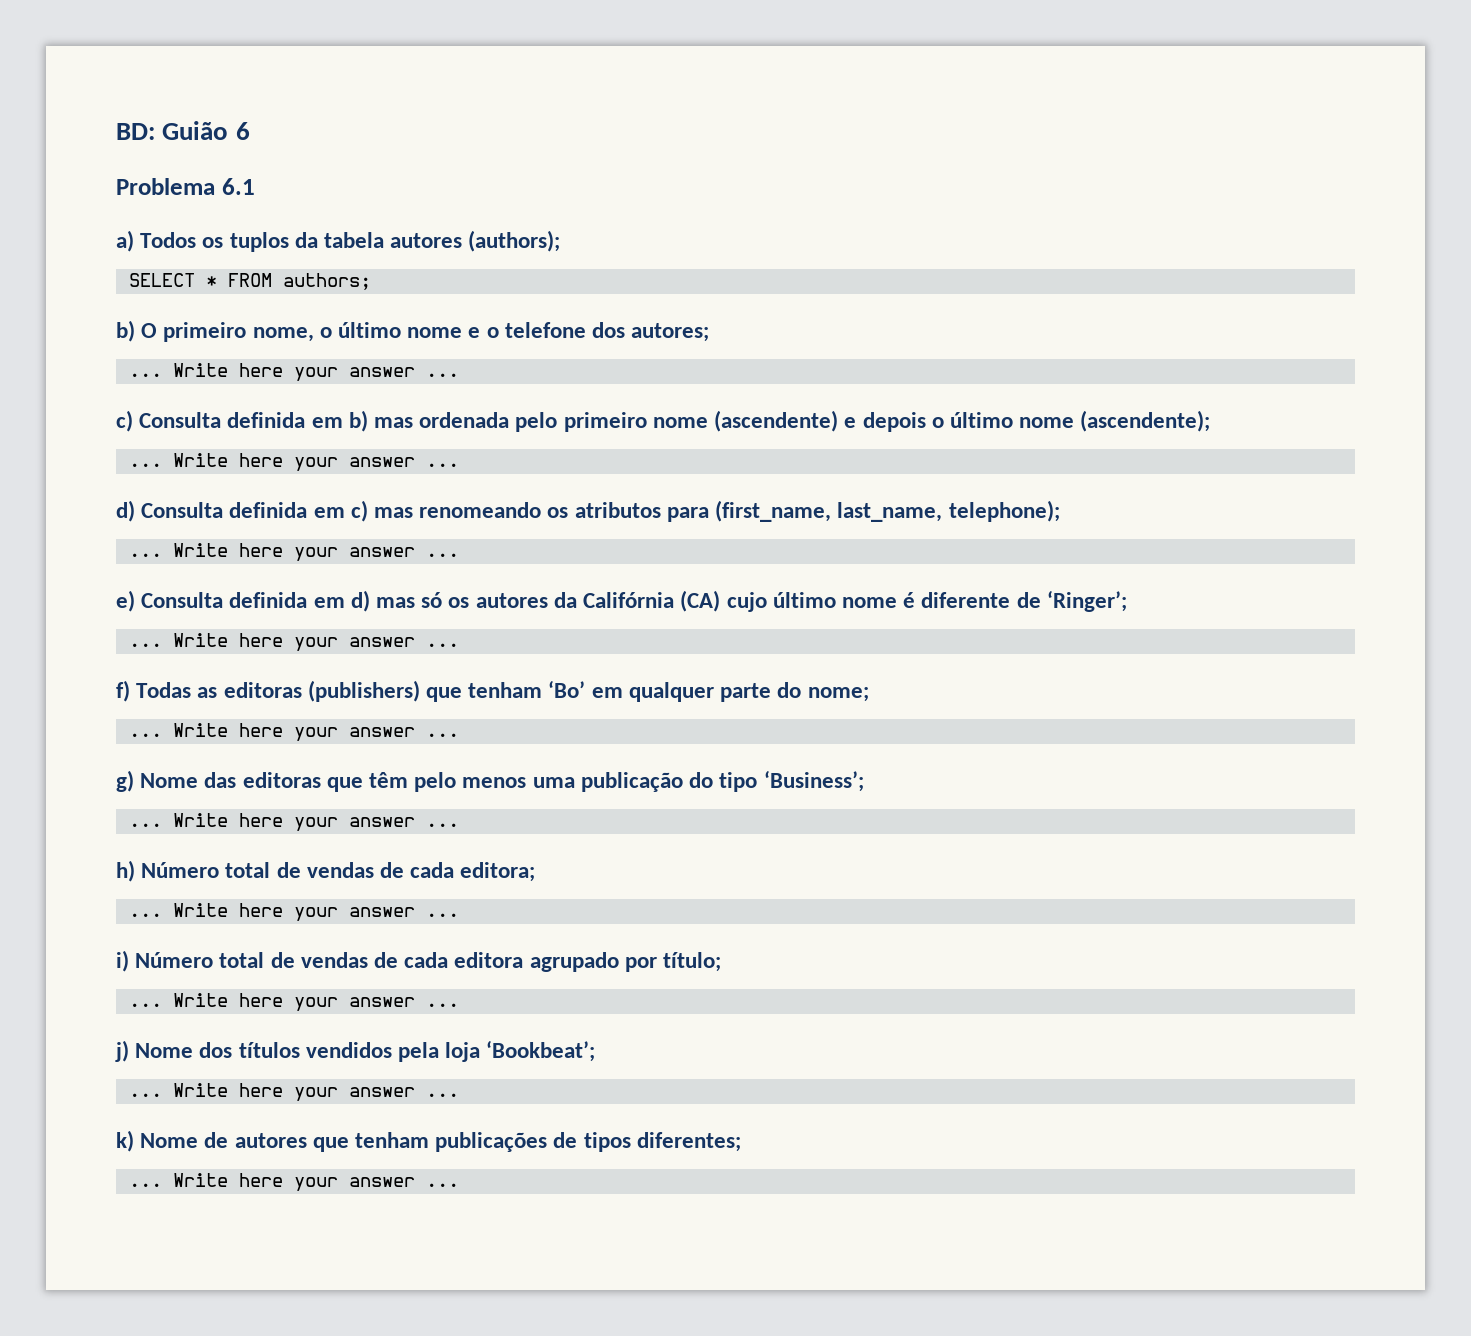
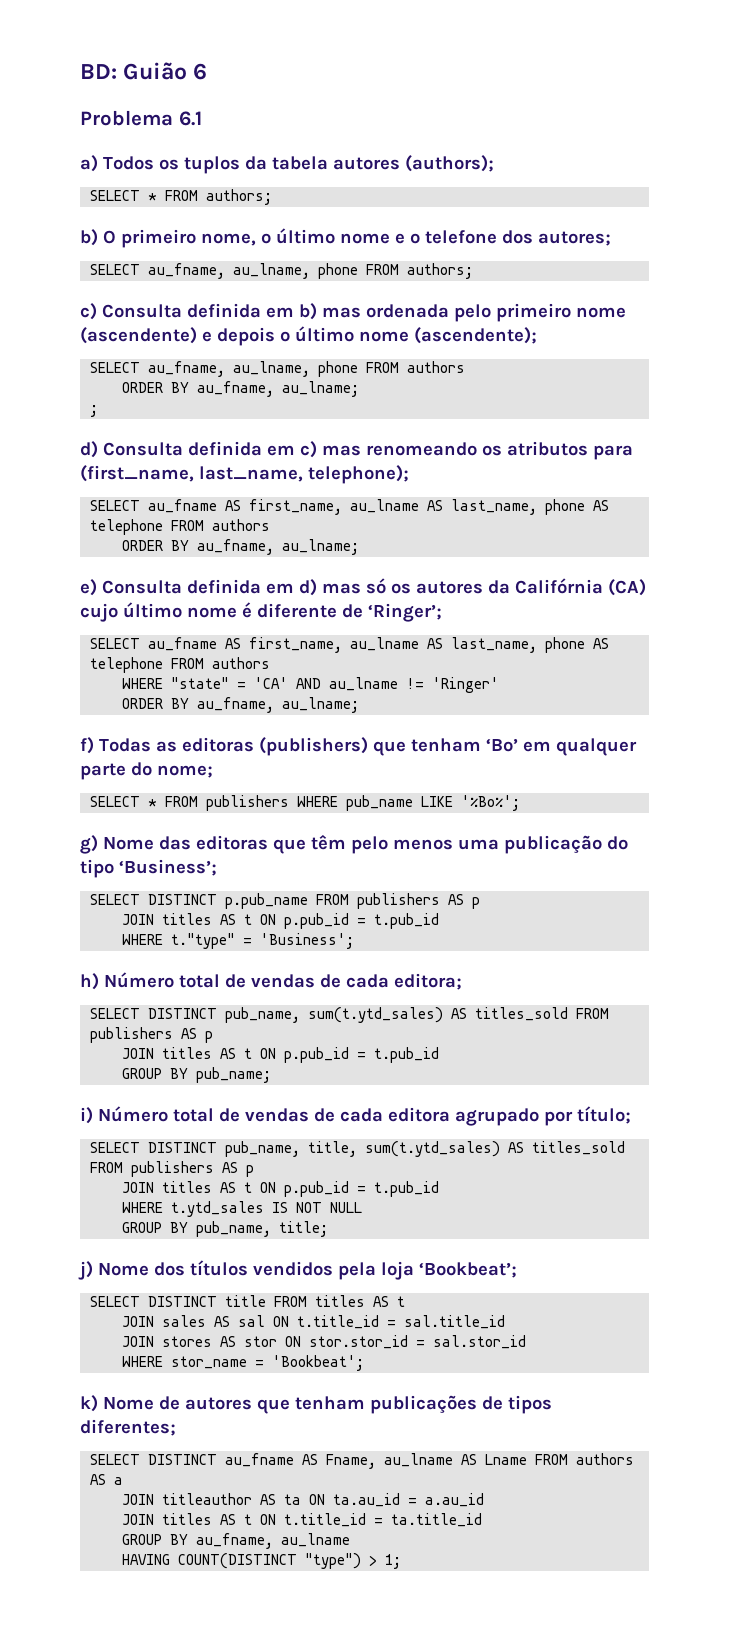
  b) O primeiro nome, o último nome e o telefone dos autores;
- ... Write here your answer ...
+ SELECT au_fname, au_lname, phone FROM authors;
  c) Consulta definida em b) mas ordenada pelo primeiro nome (ascendente) e depois o último nome (ascendente);
- ... Write here your answer ...
+ SELECT au_fname, au_lname, phone FROM authors
+ ORDER BY au_fname, au_lname;
+ ;
  d) Consulta definida em c) mas renomeando os atributos para (first_name, last_name, telephone);
- ... Write here your answer ...
+ SELECT au_fname AS first_name, au_lname AS last_name, phone AS telephone FROM authors
+ ORDER BY au_fname, au_lname;
  e) Consulta definida em d) mas só os autores da Califórnia (CA) cujo último nome é diferente de ‘Ringer’;
- ... Write here your answer ...
+ SELECT au_fname AS first_name, au_lname AS last_name, phone AS telephone FROM authors
+ WHERE "state" = 'CA' AND au_lname != 'Ringer'
+ ORDER BY au_fname, au_lname;
  f) Todas as editoras (publishers) que tenham ‘Bo’ em qualquer parte do nome;
- ... Write here your answer ...
+ SELECT * FROM publishers WHERE pub_name LIKE '%Bo%';
  g) Nome das editoras que têm pelo menos uma publicação do tipo ‘Business’;
- ... Write here your answer ...
+ SELECT DISTINCT p.pub_name FROM publishers AS p
+ JOIN titles AS t ON p.pub_id = t.pub_id
+ WHERE t."type" = 'Business';
  h) Número total de vendas de cada editora;
- ... Write here your answer ...
+ SELECT DISTINCT pub_name, sum(t.ytd_sales) AS titles_sold FROM publishers AS p
+ JOIN titles AS t ON p.pub_id = t.pub_id
+ GROUP BY pub_name;
  i) Número total de vendas de cada editora agrupado por título;
- ... Write here your answer ...
+ SELECT DISTINCT pub_name, title, sum(t.ytd_sales) AS titles_sold FROM publishers AS p
+ JOIN titles AS t ON p.pub_id = t.pub_id
+ WHERE t.ytd_sales IS NOT NULL
+ GROUP BY pub_name, title;
  j) Nome dos títulos vendidos pela loja ‘Bookbeat’;
- ... Write here your answer ...
+ SELECT DISTINCT title FROM titles AS t
+ JOIN sales AS sal ON t.title_id = sal.title_id
+ JOIN stores AS stor ON stor.stor_id = sal.stor_id
+ WHERE stor_name = 'Bookbeat';
  k) Nome de autores que tenham publicações de tipos diferentes;
- ... Write here your answer ...
+ SELECT DISTINCT au_fname AS Fname, au_lname AS Lname FROM authors AS a
+ JOIN titleauthor AS ta ON ta.au_id = a.au_id
+ JOIN titles AS t ON t.title_id = ta.title_id
+ GROUP BY au_fname, au_lname
+ HAVING COUNT(DISTINCT "type") > 1;

